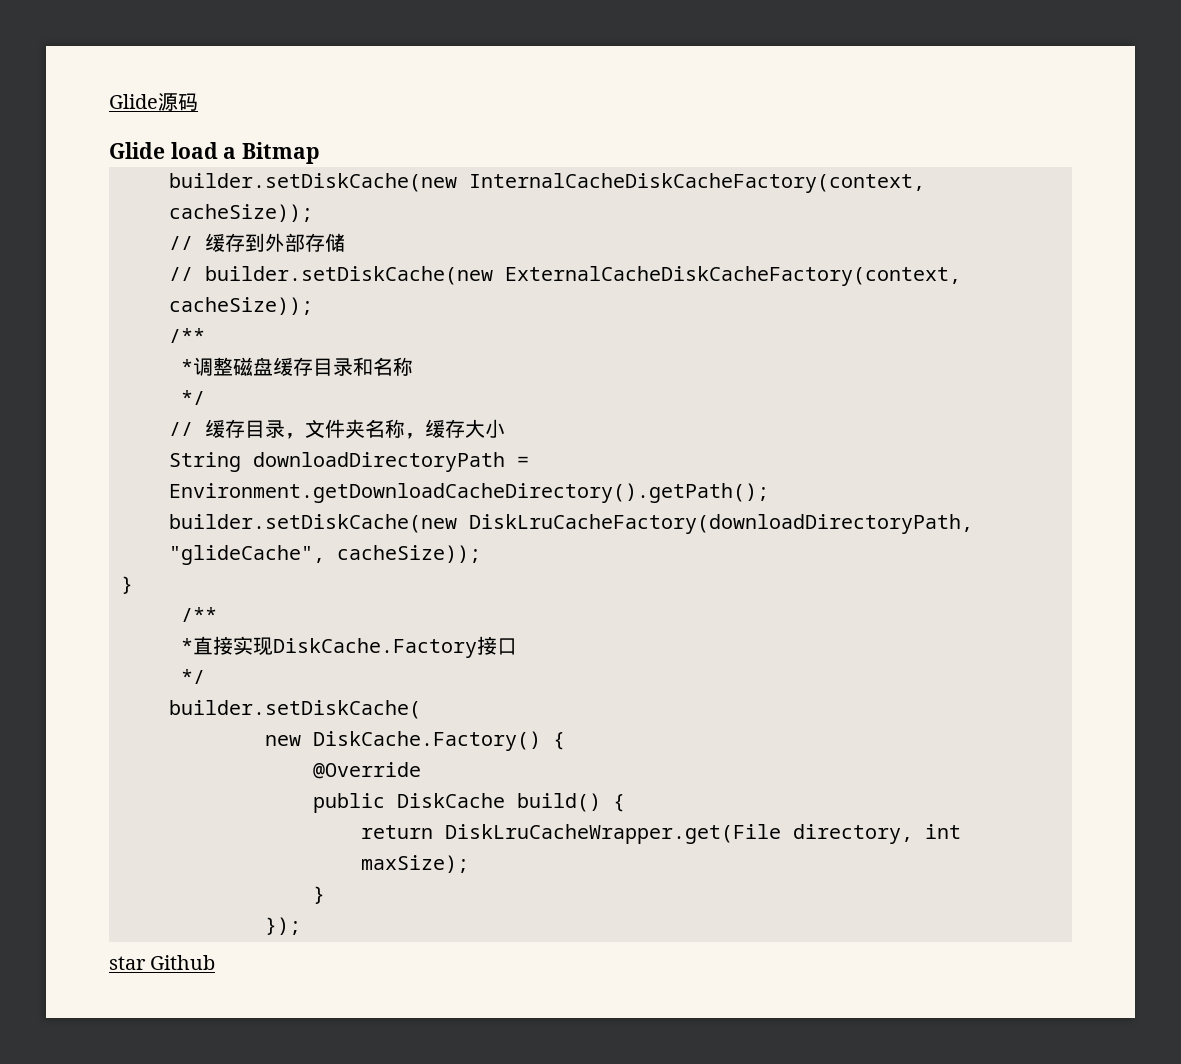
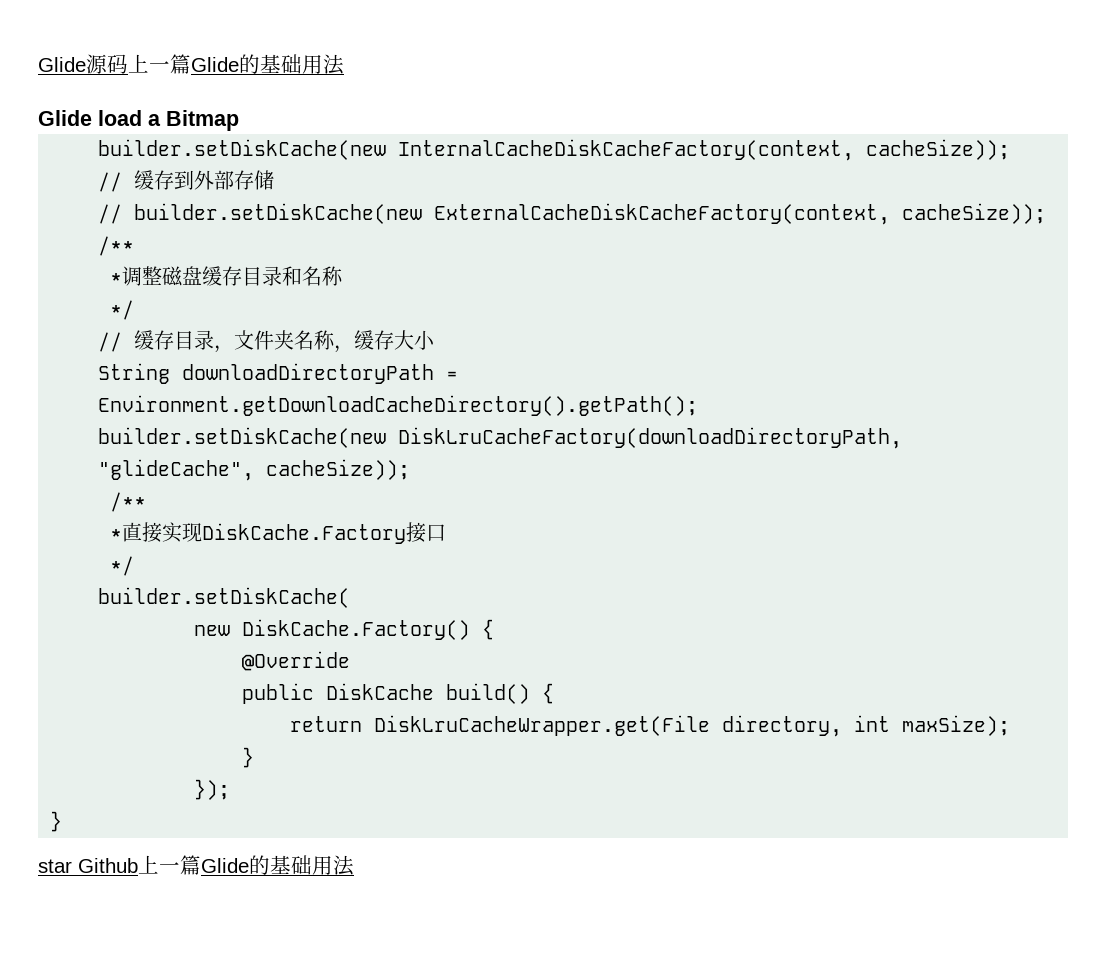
- Glide源码
+ Glide源码上一篇Glide的基础用法
  builder.setDiskCache(new DiskLruCacheFactory(downloadDirectoryPath, "glideCache", cacheSize));
- }
  });
+ }
- star Github
+ star Github上一篇Glide的基础用法

